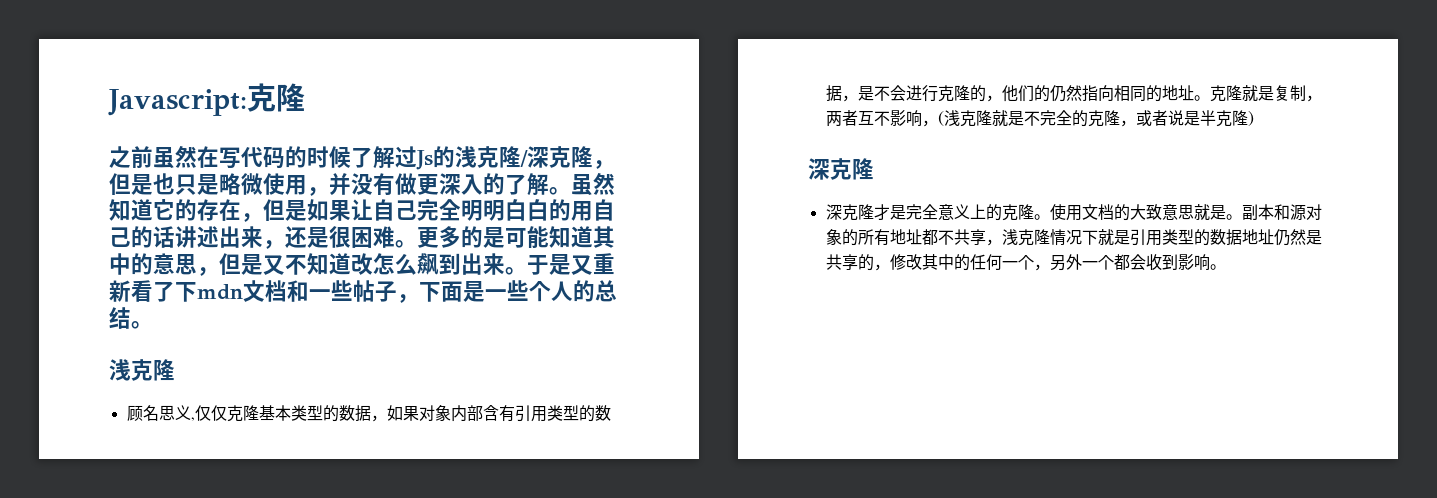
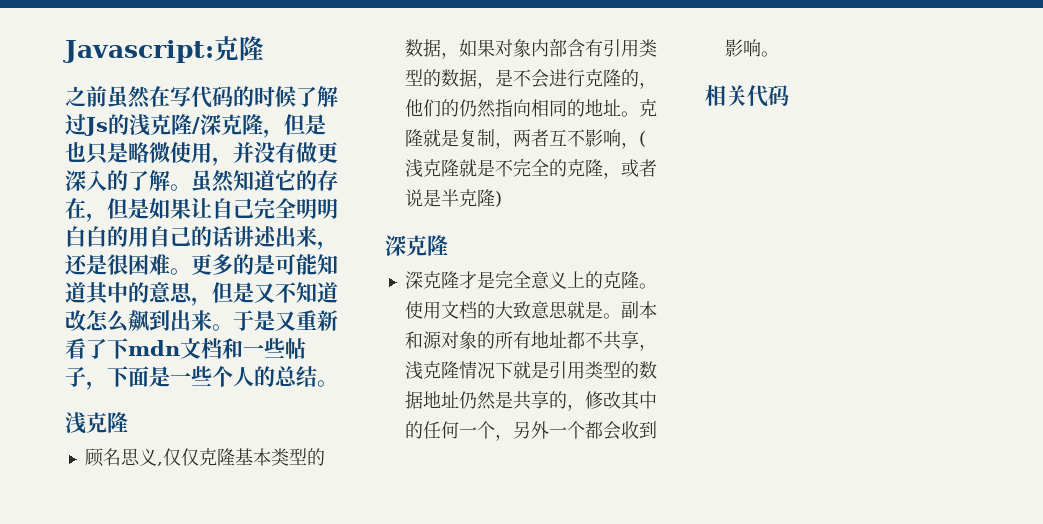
+ 相关代码

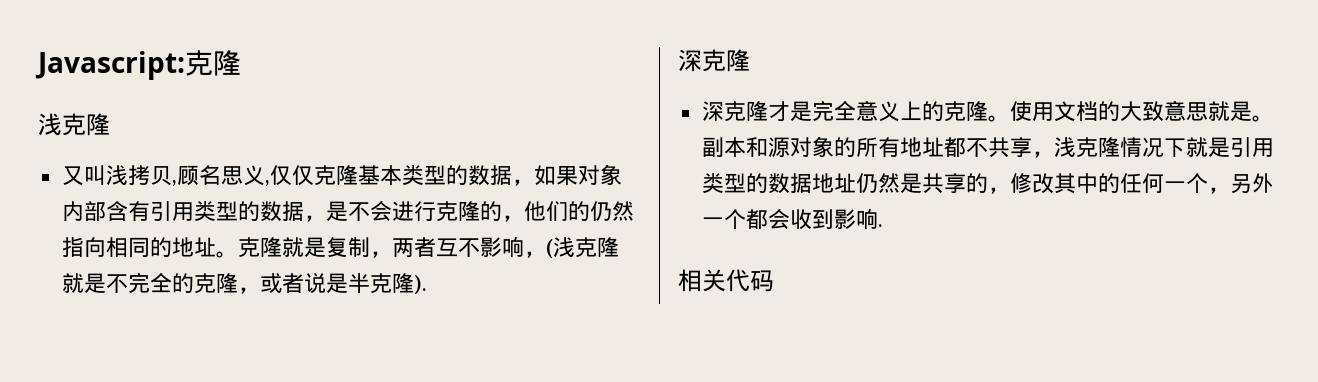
  Javascript:克隆
- 之前虽然在写代码的时候了解过Js的浅克隆/深克隆，但是也只是略微使用，并没有做更深入的了解。虽然知道它的存在，但是如果让自己完全明明白白的用自己的话讲述出来，还是很困难。更多的是可能知道其中的意思，但是又不知道改怎么飙到出来。于是又重新看了下mdn文档和一些帖子，下面是一些个人的总结。
  浅克隆
- 顾名思义,仅仅克隆基本类型的数据，如果对象内部含有引用类型的数据，是不会进行克隆的，他们的仍然指向相同的地址。
+ 又叫浅拷贝,顾名思义,仅仅克隆基本类型的数据，如果对象内部含有引用类型的数据，是不会进行克隆的，他们的仍然指向相同的地址。
- 克隆就是复制，两者互不影响，(浅克隆就是不完全的克隆，或者说是半克隆)
+ 克隆就是复制，两者互不影响，(浅克隆就是不完全的克隆，或者说是半克隆).
- 副本和源对象的所有地址都不共享，浅克隆情况下就是引用类型的数据地址仍然是共享的，修改其中的任何一个，另外一个都会收到影响。
+ 副本和源对象的所有地址都不共享，浅克隆情况下就是引用类型的数据地址仍然是共享的，修改其中的任何一个，另外一个都会收到影响.

